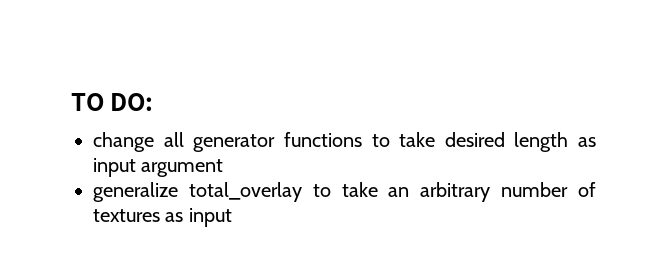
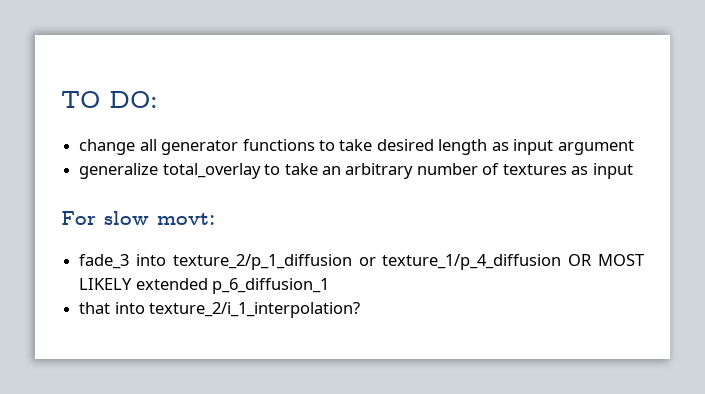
+ For slow movt:
+ fade_3 into texture_2/p_1_diffusion or texture_1/p_4_diffusion OR MOST LIKELY extended p_6_diffusion_1
+ that into texture_2/i_1_interpolation?

